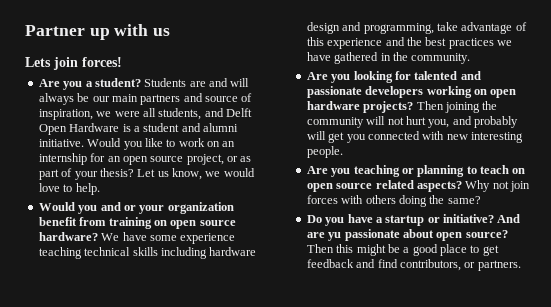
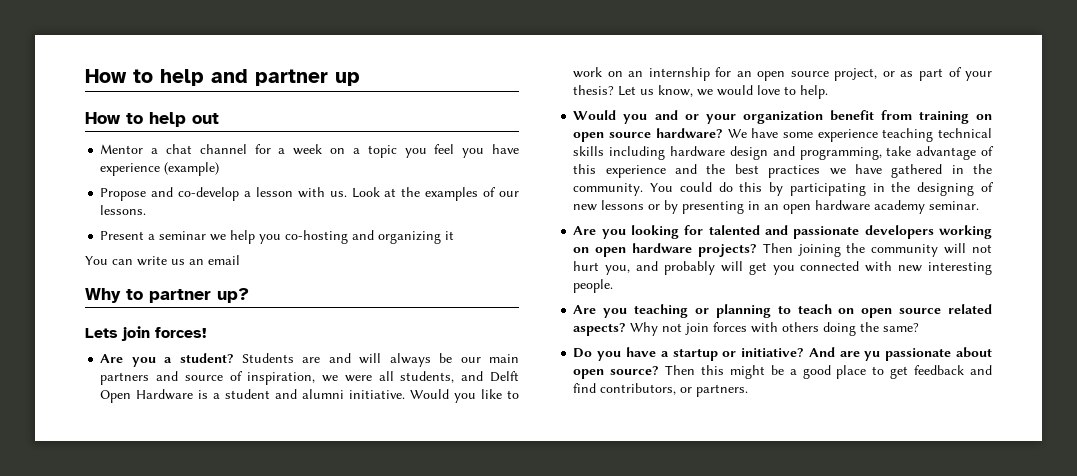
- Partner up with us
+ How to help and partner up
+ How to help out
+ Mentor a chat channel for a week on a topic you feel you have experience (example)
+ Propose and co-develop a lesson with us. Look at the examples of our lessons.
+ Present a seminar we help you co-hosting and organizing it
+ You can write us an email
+ Why to partner up?
+ You could do this by participating in the designing of new lessons or by presenting in an open hardware academy seminar.

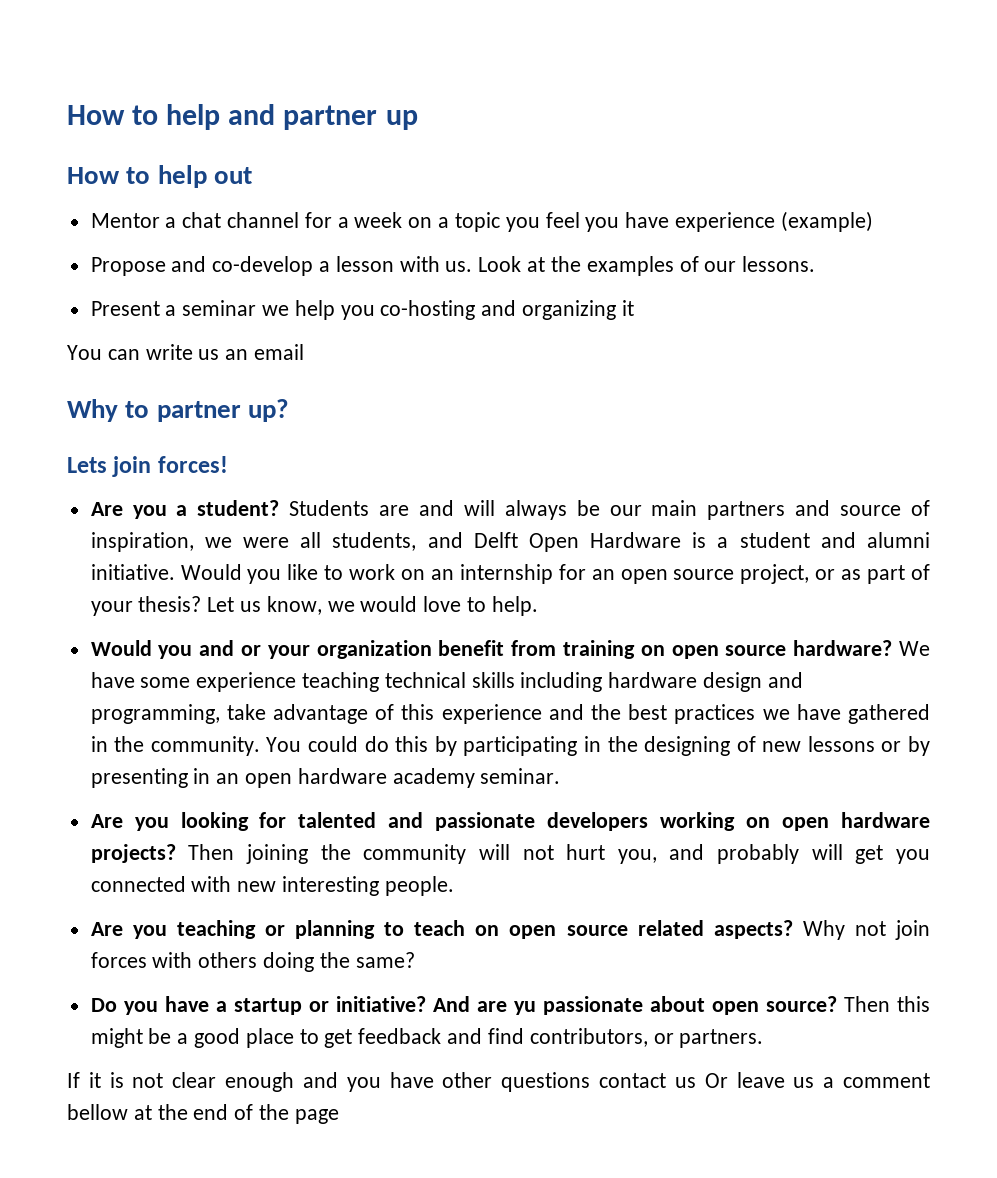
+ If it is not clear enough and you have other questions contact us Or leave us a comment bellow at the end of the page

